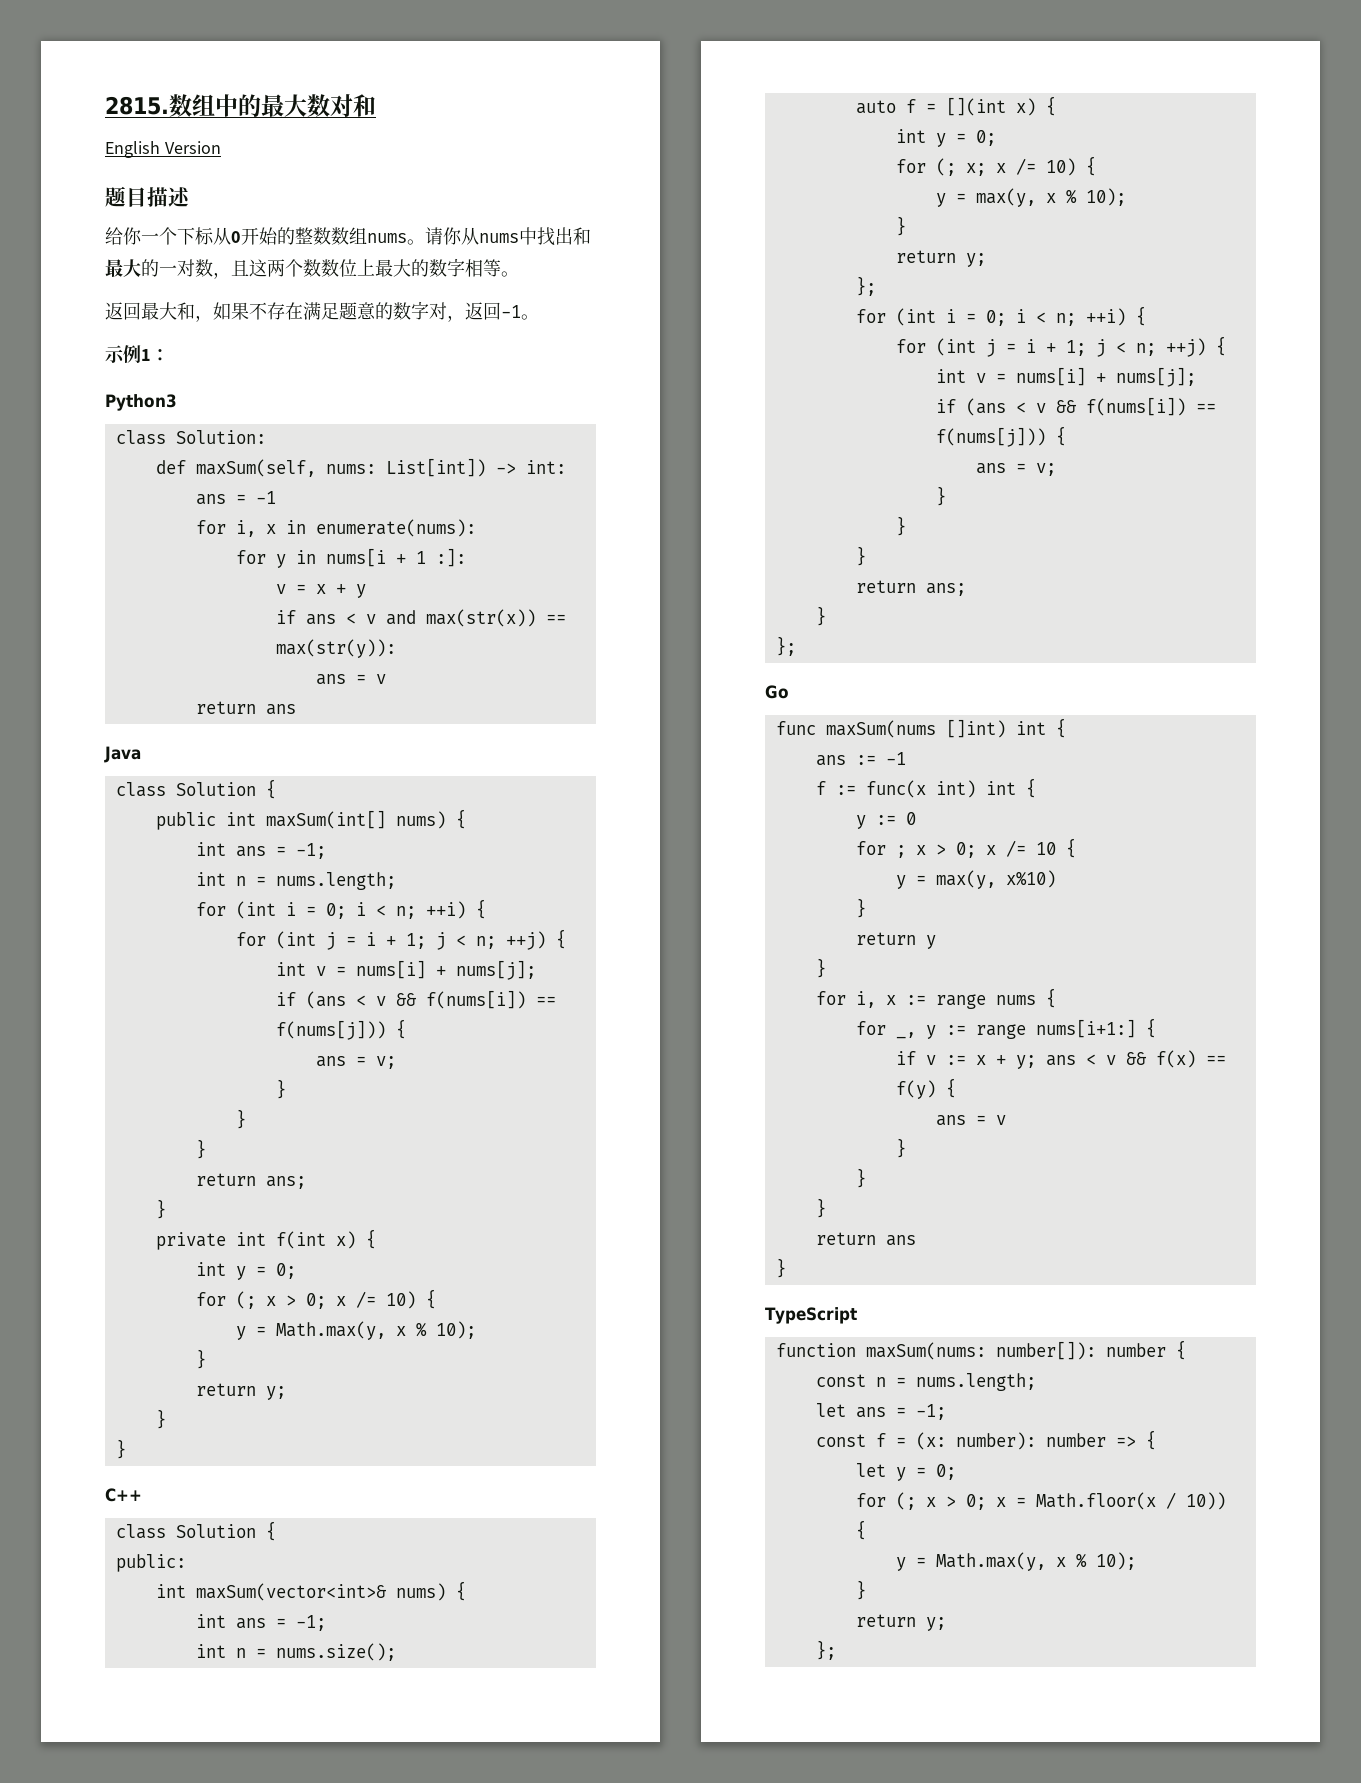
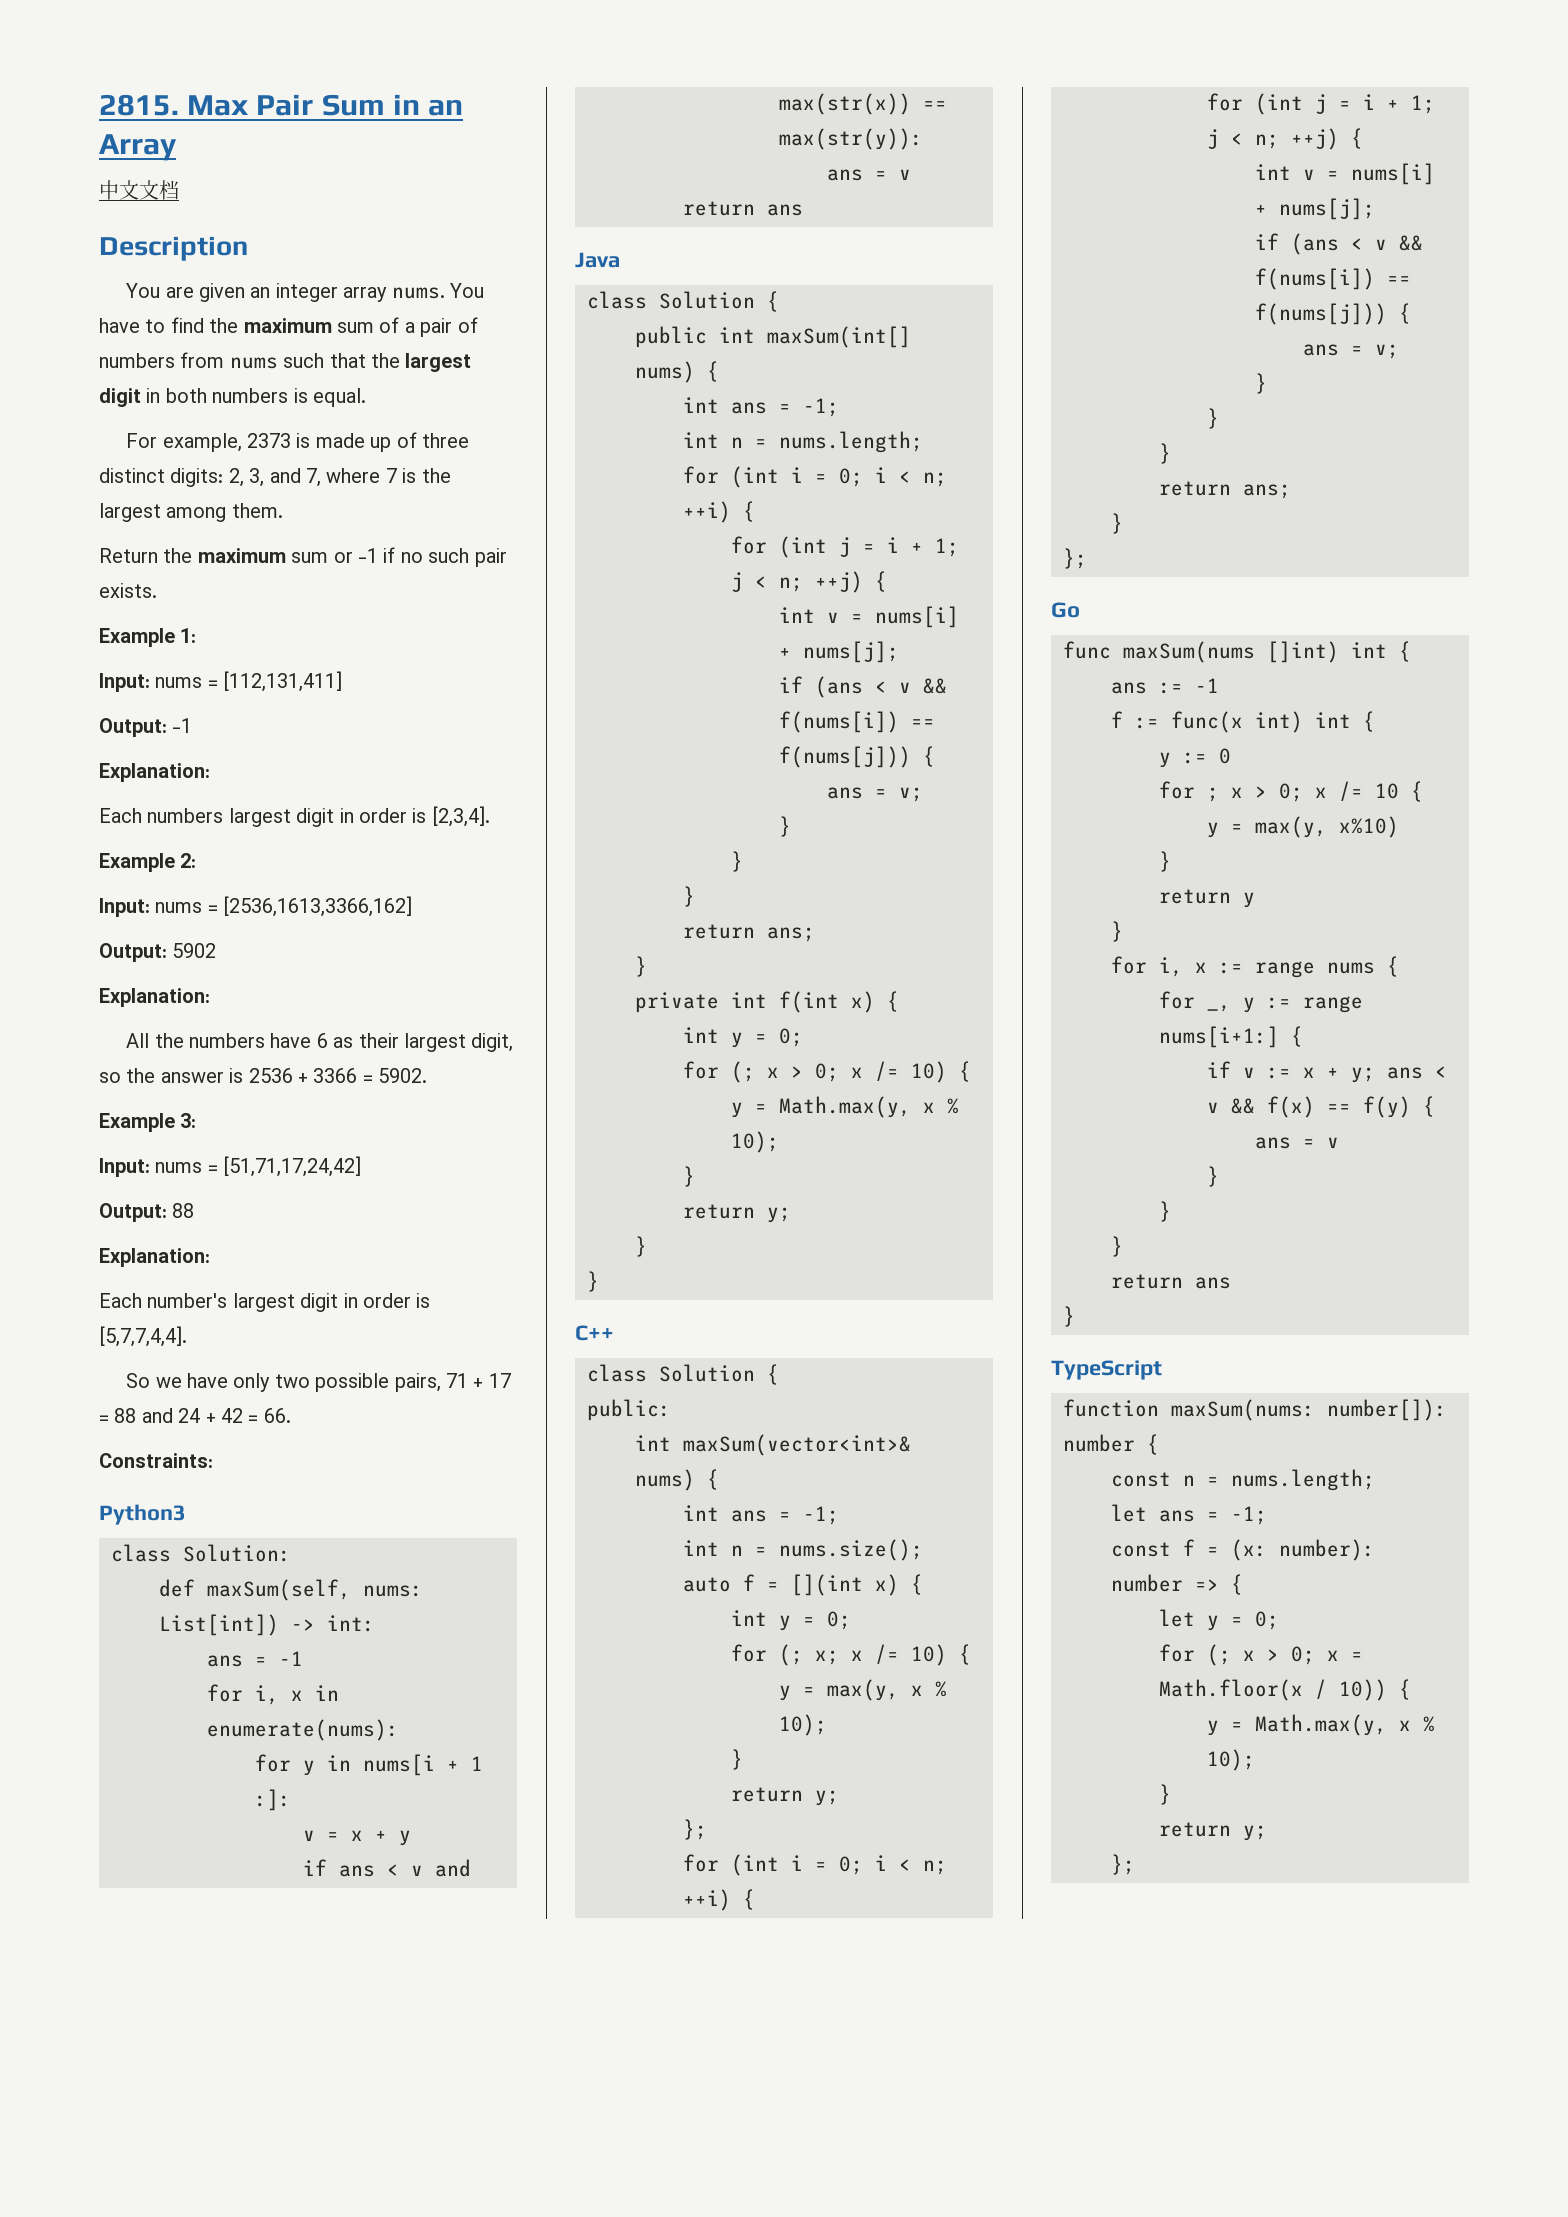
- 数组中的最大数对和
- English Version
- 题目描述
- 给你一个下标从0开始的整数数组nums。请你从nums中找出和最大的一对数，且这两个数数位上最大的数字相等。
- 返回最大和，如果不存在满足题意的数字对，返回-1。
- 示例1：
+ Max Pair Sum in an Array
+ 中文文档
+ Description
+ You are given an integer array nums. You have to find the maximum sum of a pair of numbers from nums such that the largest digit in both numbers is equal.
+ For example, 2373 is made up of three distinct digits: 2, 3, and 7, where 7 is the largest among them.
+ Return the maximum sum or -1 if no such pair exists.
+ Example 1:
+ Input: nums = [112,131,411]
+ Output: -1
+ Explanation:
+ Each numbers largest digit in order is [2,3,4].
+ Example 2:
+ Input: nums = [2536,1613,3366,162]
+ Output: 5902
+ Explanation:
+ All the numbers have 6 as their largest digit, so the answer is 2536 + 3366 = 5902.
+ Example 3:
+ Input: nums = [51,71,17,24,42]
+ Output: 88
+ Explanation:
+ Each number's largest digit in order is [5,7,7,4,4].
+ So we have only two possible pairs, 71 + 17 = 88 and 24 + 42 = 66.
+ Constraints:

